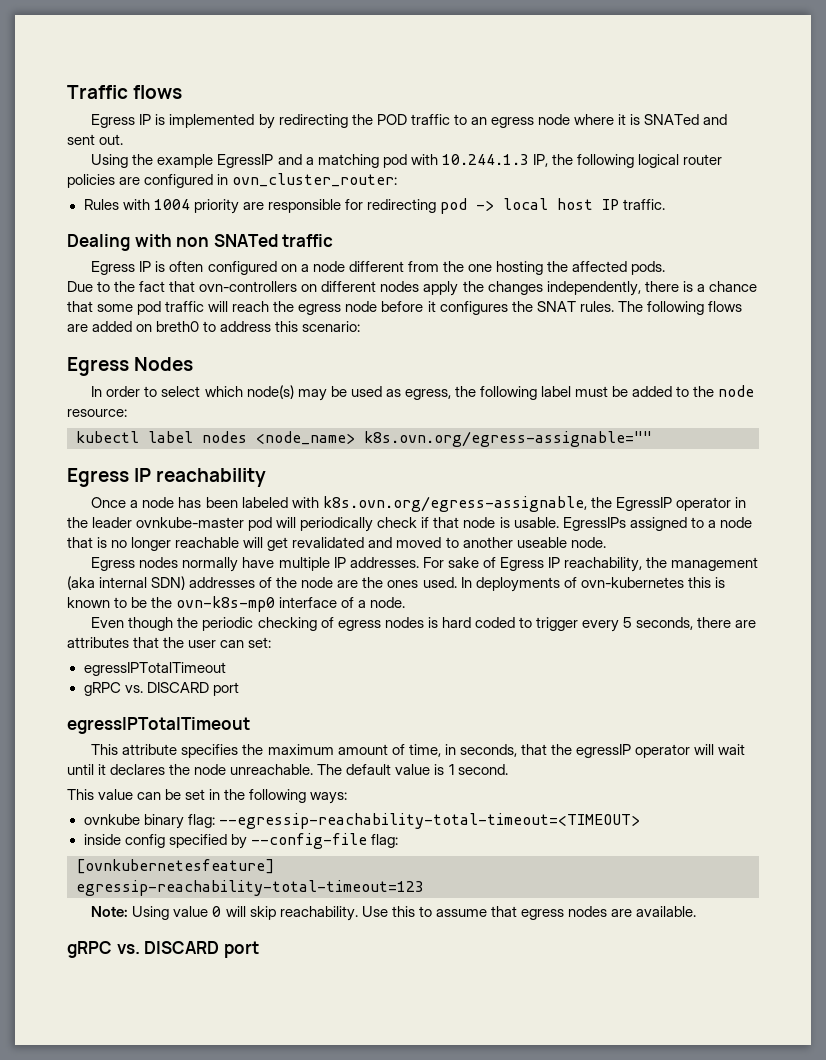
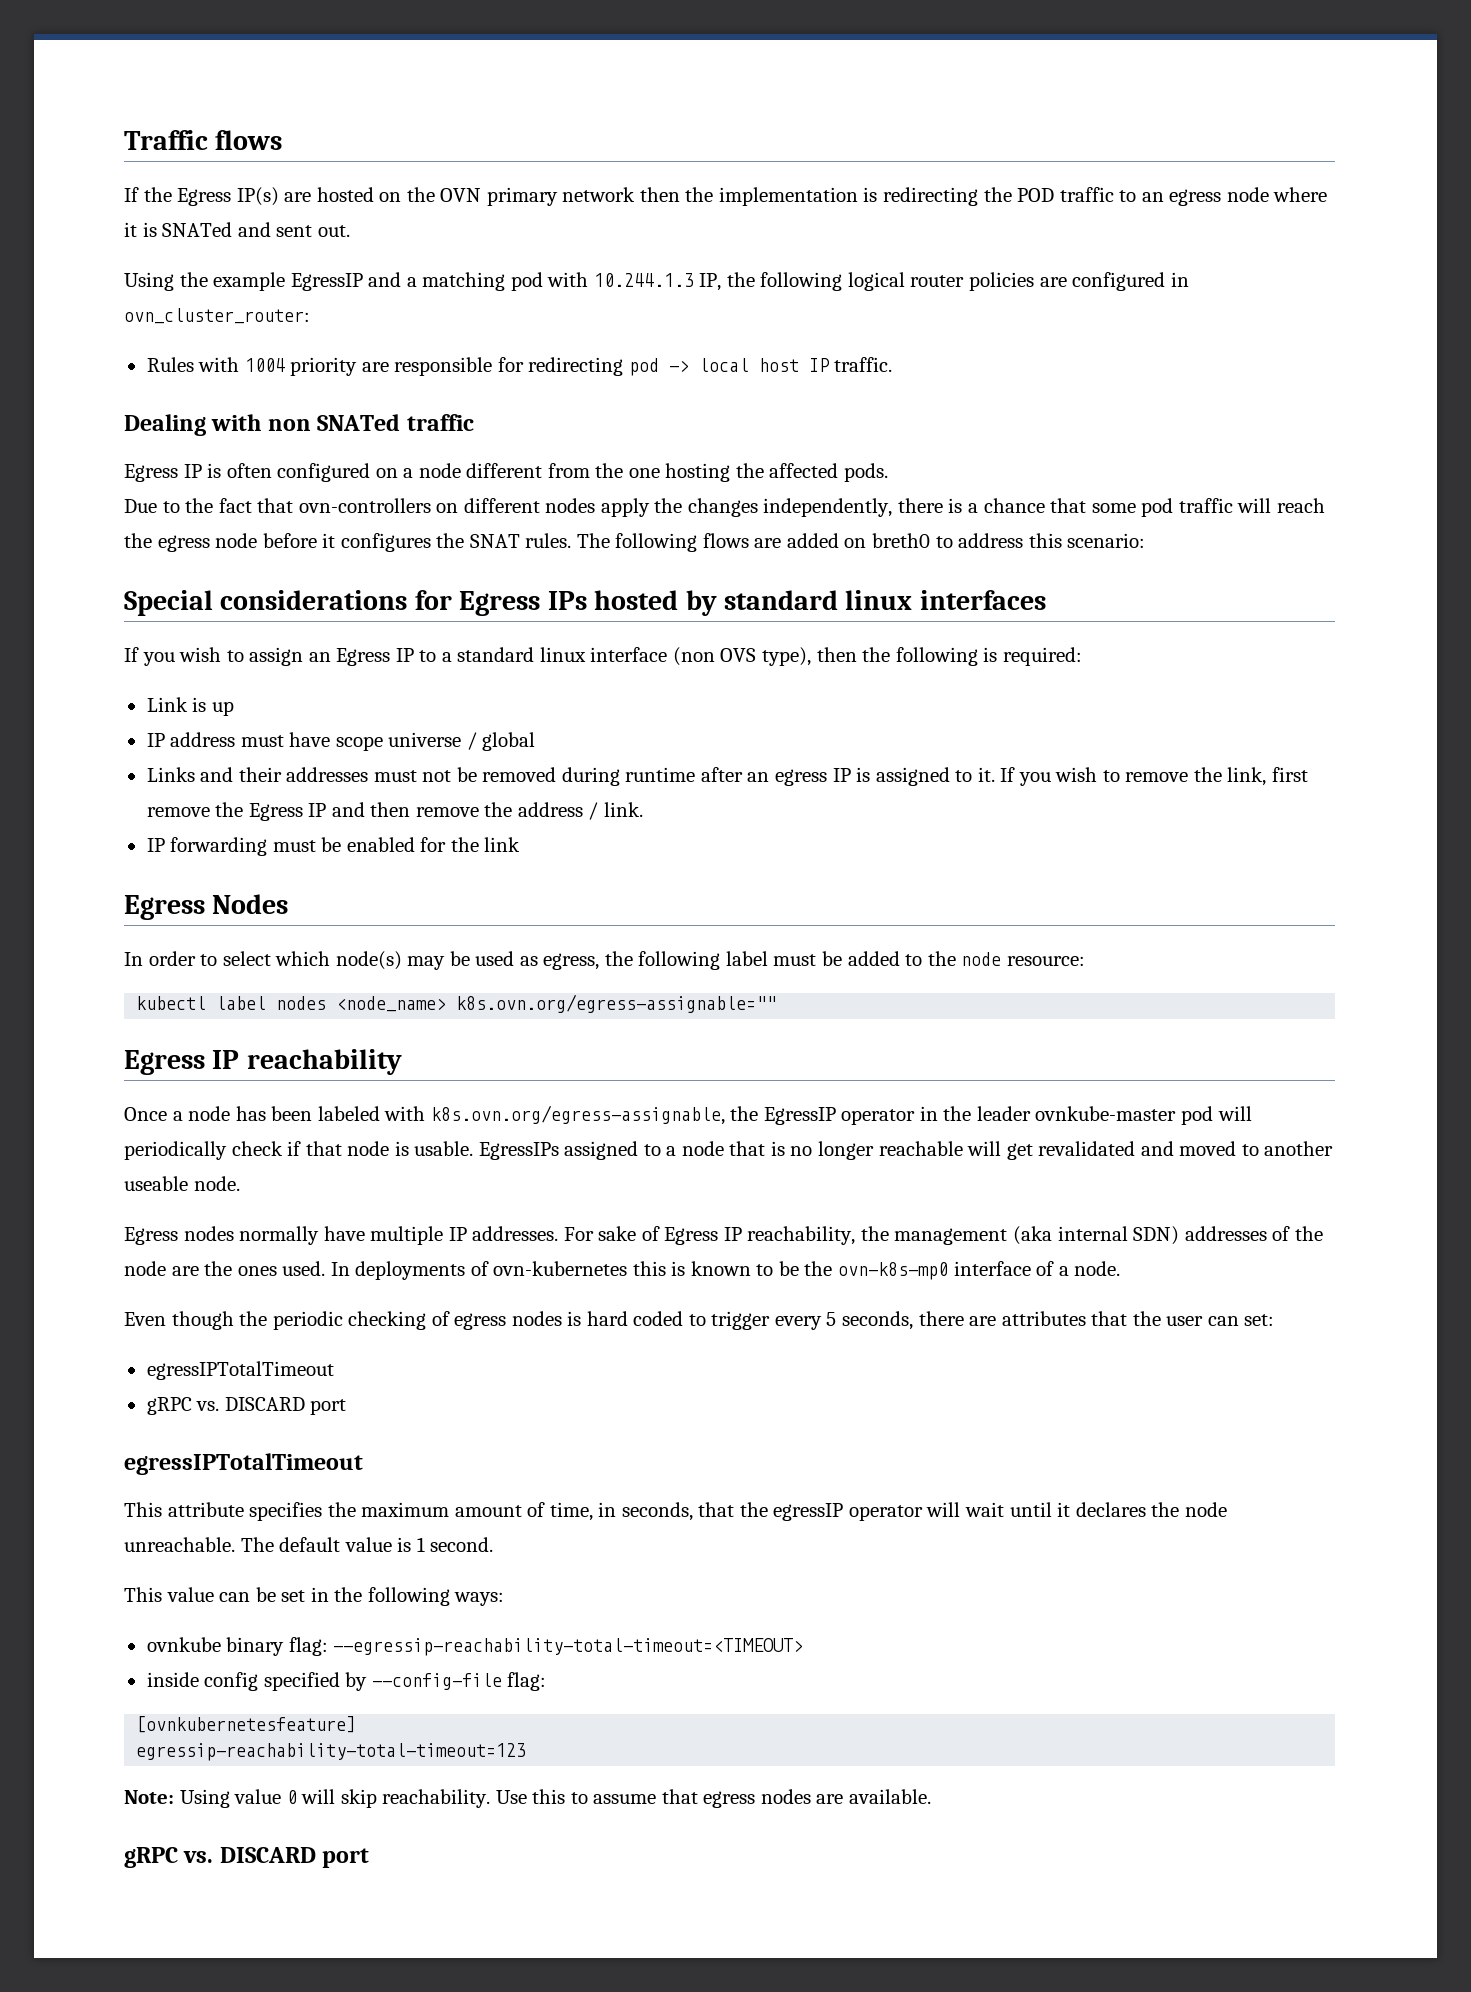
- Egress IP is implemented by redirecting the POD traffic to an egress node where it is SNATed and sent out.
+ If the Egress IP(s) are hosted on the OVN primary network then the implementation is redirecting the POD traffic to an egress node where it is SNATed and sent out.
+ Special considerations for Egress IPs hosted by standard linux interfaces
+ If you wish to assign an Egress IP to a standard linux interface (non OVS type), then the following is required:
+ Link is up
+ IP address must have scope universe / global
+ Links and their addresses must not be removed during runtime after an egress IP is assigned to it. If you wish to remove the link, first remove the Egress IP and then remove the address / link.
+ IP forwarding must be enabled for the link

